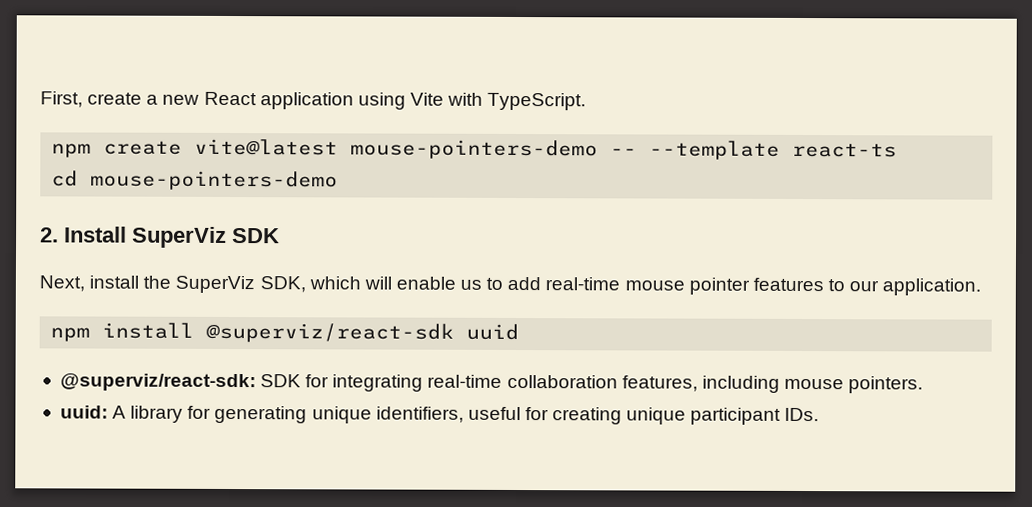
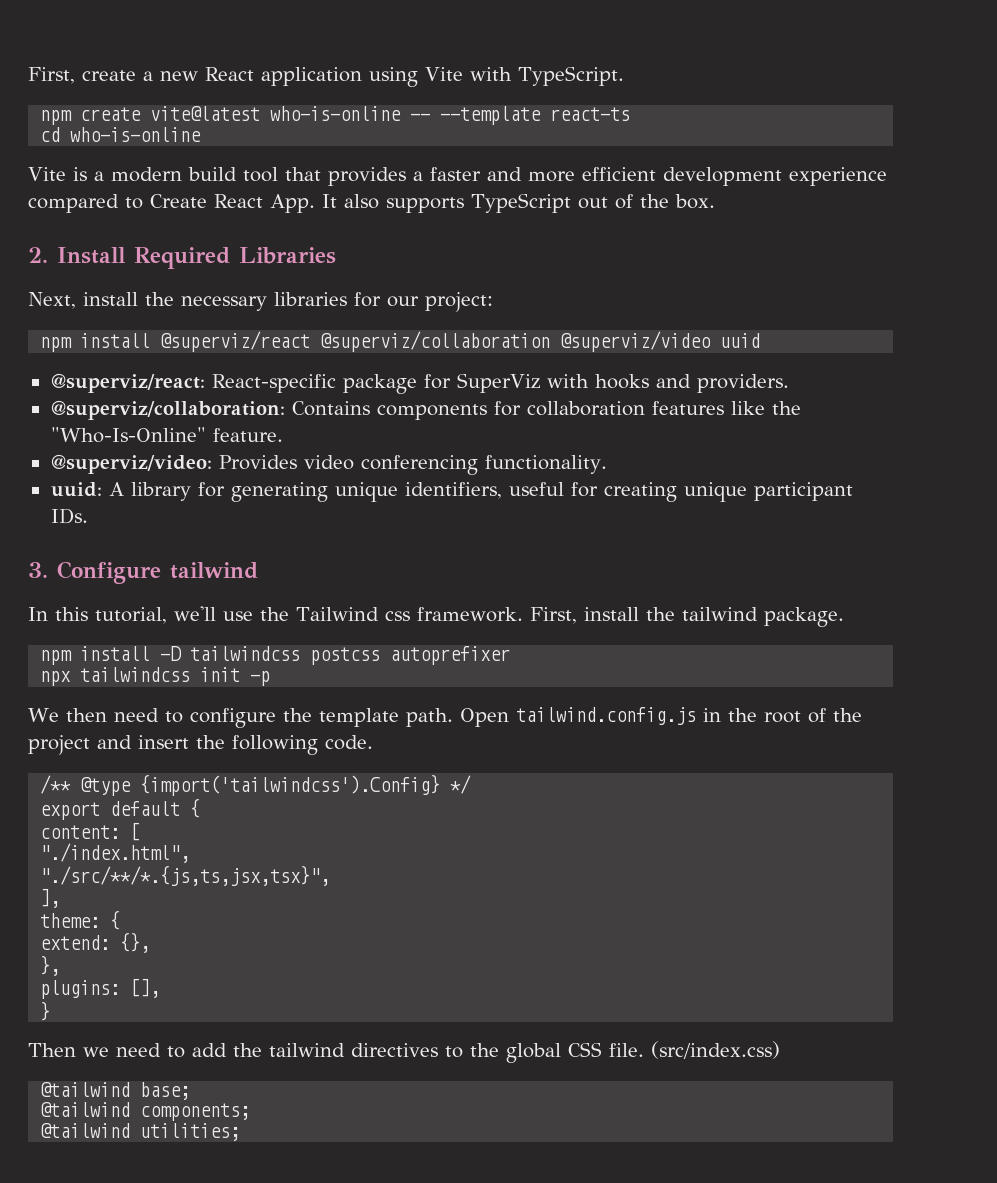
- npm create vite@latest mouse-pointers-demo -- --template react-ts
+ npm create vite@latest who-is-online -- --template react-ts
- cd mouse-pointers-demo
+ cd who-is-online
+ Vite is a modern build tool that provides a faster and more efficient development experience compared to Create React App. It also supports TypeScript out of the box.
- 2. Install SuperViz SDK
+ 2. Install Required Libraries
- Next, install the SuperViz SDK, which will enable us to add real-time mouse pointer features to our application.
- npm install @superviz/react-sdk uuid
- @superviz/react-sdk: SDK for integrating real-time collaboration features, including mouse pointers.
+ Next, install the necessary libraries for our project:
+ npm install @superviz/react @superviz/collaboration @superviz/video uuid
+ @superviz/react: React-specific package for SuperViz with hooks and providers.
+ @superviz/collaboration: Contains components for collaboration features like the "Who-Is-Online" feature.
+ @superviz/video: Provides video conferencing functionality.
+ 3. Configure tailwind
+ In this tutorial, we'll use the Tailwind css framework. First, install the tailwind package.
+ npm install -D tailwindcss postcss autoprefixer
+ npx tailwindcss init -p
+ We then need to configure the template path. Open tailwind.config.js in the root of the project and insert the following code.
+ /** @type {import('tailwindcss').Config} */
+ export default {
+ content: [
+ "./index.html",
+ "./src/**/*.{js,ts,jsx,tsx}",
+ ],
+ theme: {
+ extend: {},
+ },
+ plugins: [],
+ }
+ Then we need to add the tailwind directives to the global CSS file. (src/index.css)
+ @tailwind base;
+ @tailwind components;
+ @tailwind utilities;

